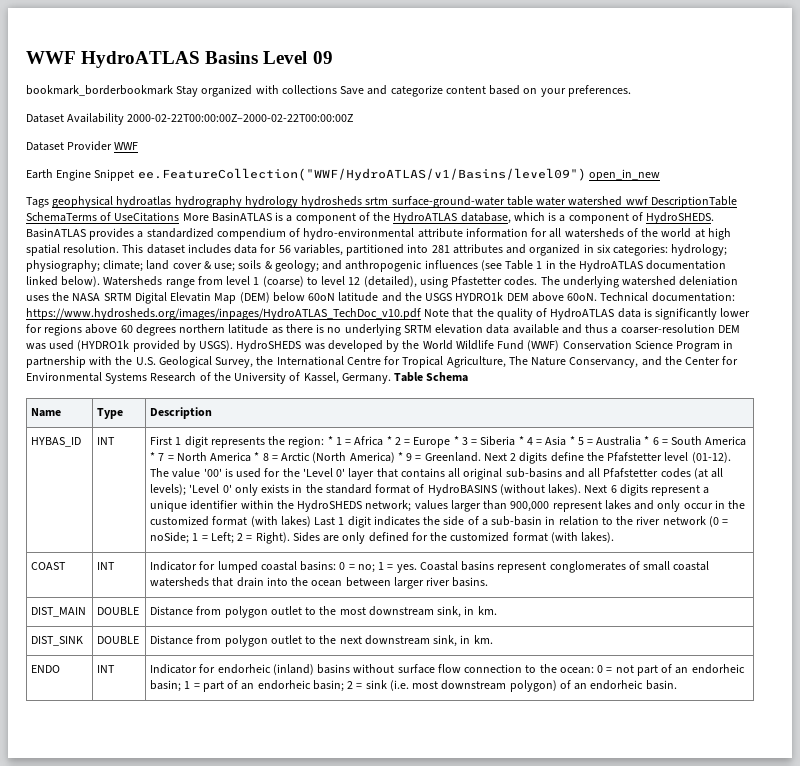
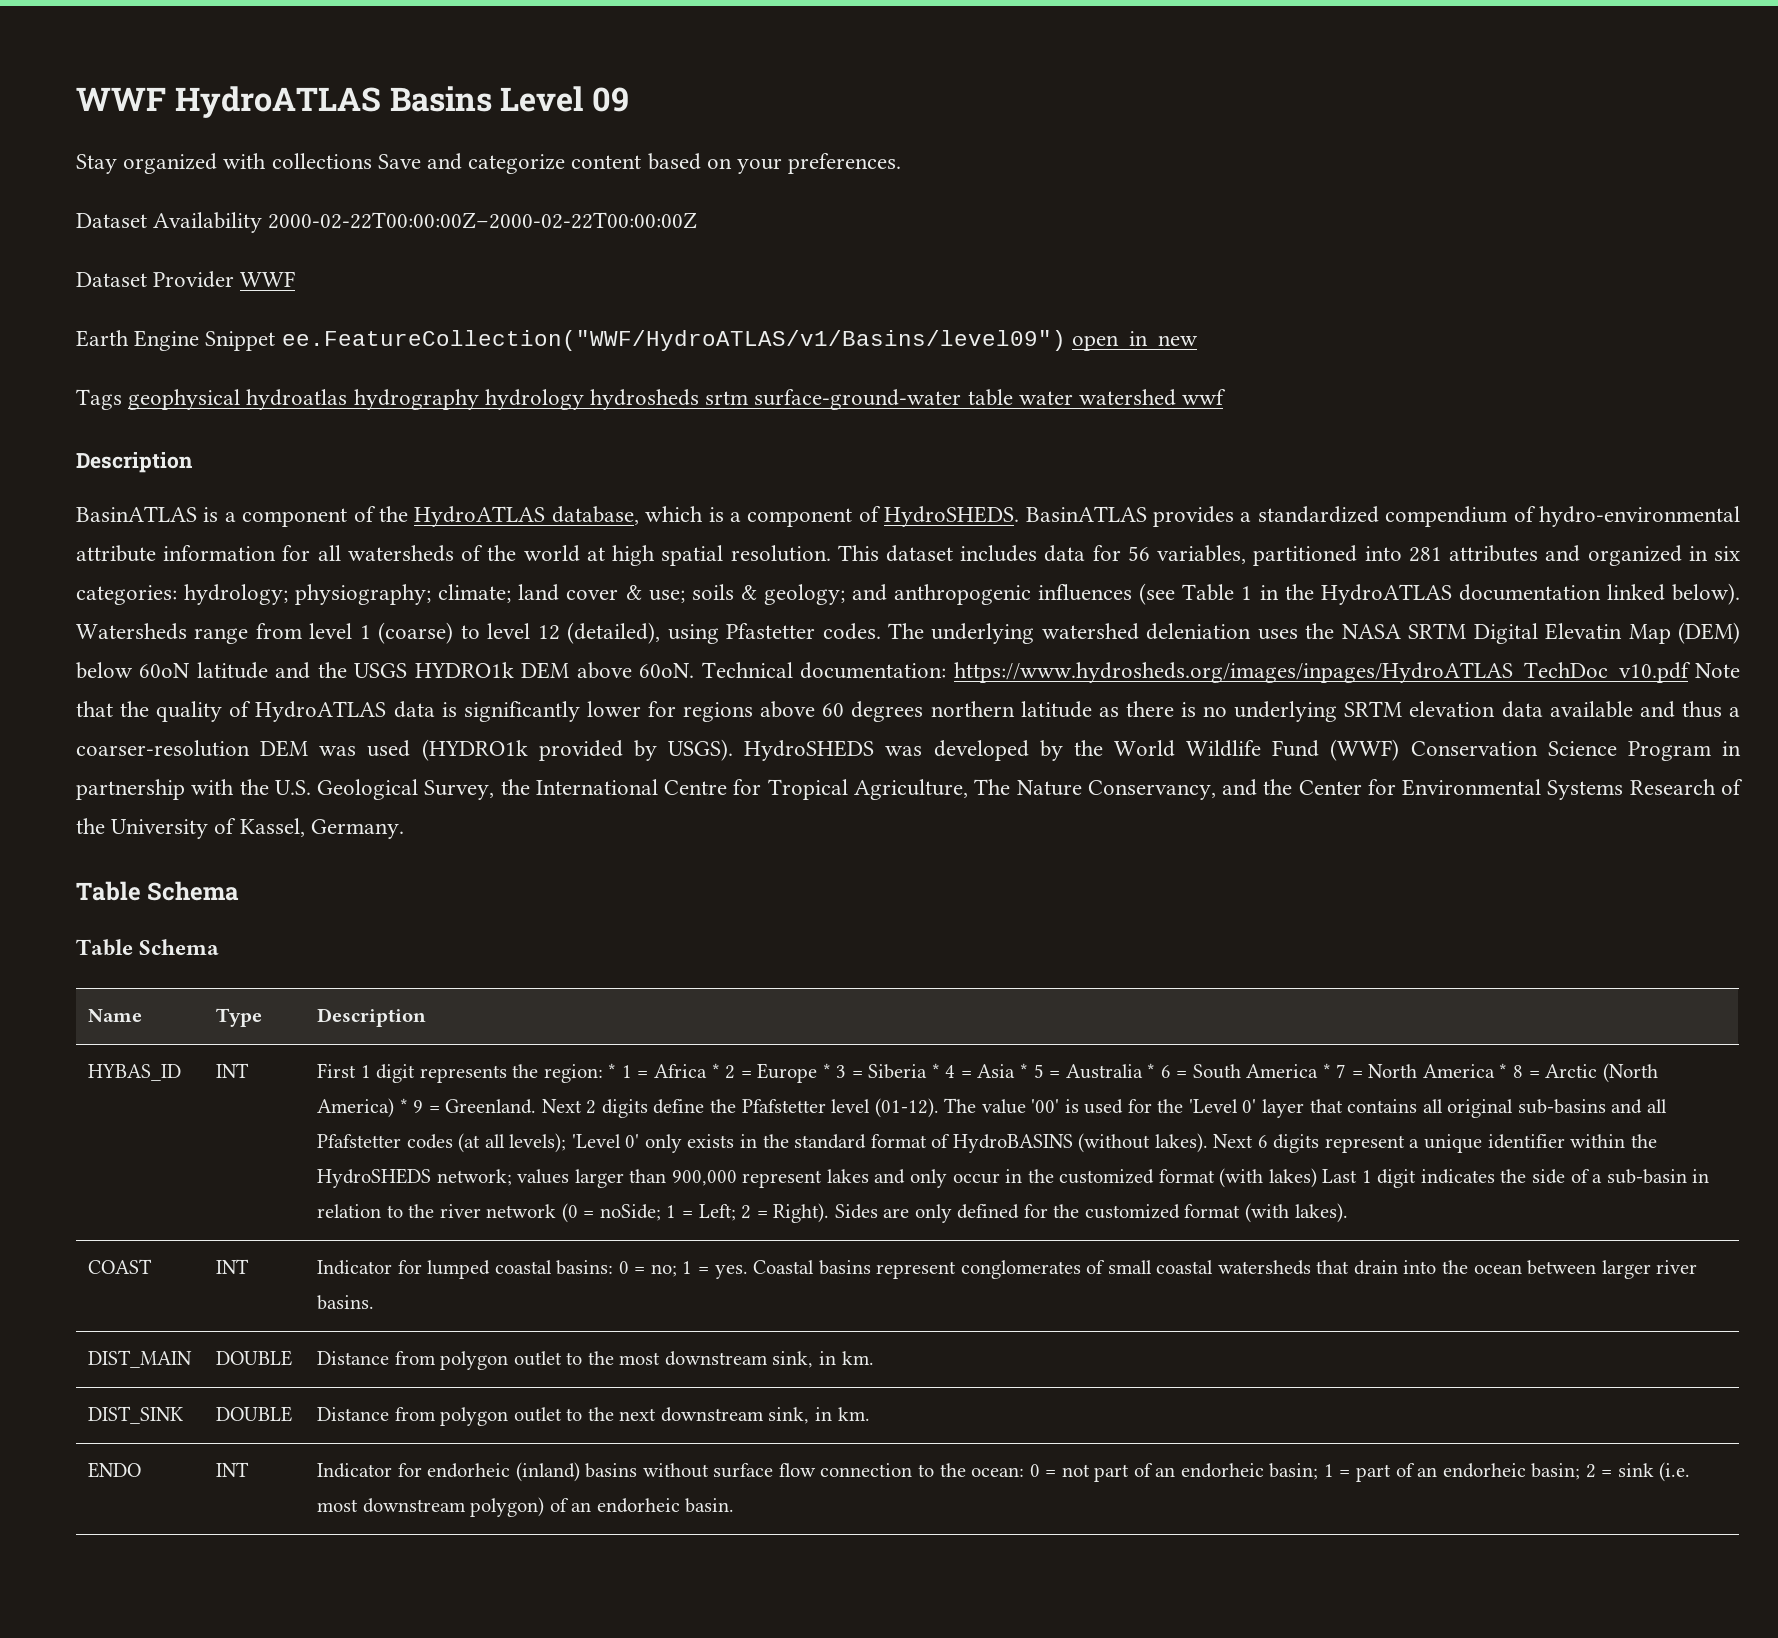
- bookmark_borderbookmark Stay organized with collections Save and categorize content based on your preferences.
+ Stay organized with collections Save and categorize content based on your preferences.
- Tags geophysical hydroatlas hydrography hydrology hydrosheds srtm surface-ground-water table water watershed wwf DescriptionTable SchemaTerms of UseCitations More BasinATLAS is a component of the HydroATLAS database, which is a component of HydroSHEDS.
+ Tags geophysical hydroatlas hydrography hydrology hydrosheds srtm surface-ground-water table water watershed wwf
+ Description
+ BasinATLAS is a component of the HydroATLAS database, which is a component of HydroSHEDS.
- HydroSHEDS was developed by the World Wildlife Fund (WWF) Conservation Science Program in partnership with the U.S. Geological Survey, the International Centre for Tropical Agriculture, The Nature Conservancy, and the Center for Environmental Systems Research of the University of Kassel, Germany. Table Schema
+ HydroSHEDS was developed by the World Wildlife Fund (WWF) Conservation Science Program in partnership with the U.S. Geological Survey, the International Centre for Tropical Agriculture, The Nature Conservancy, and the Center for Environmental Systems Research of the University of Kassel, Germany.
+ Table Schema
+ Table Schema

